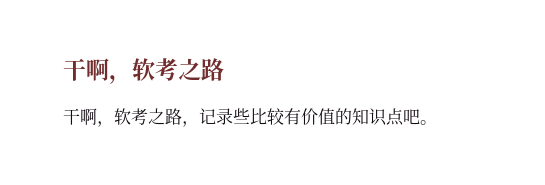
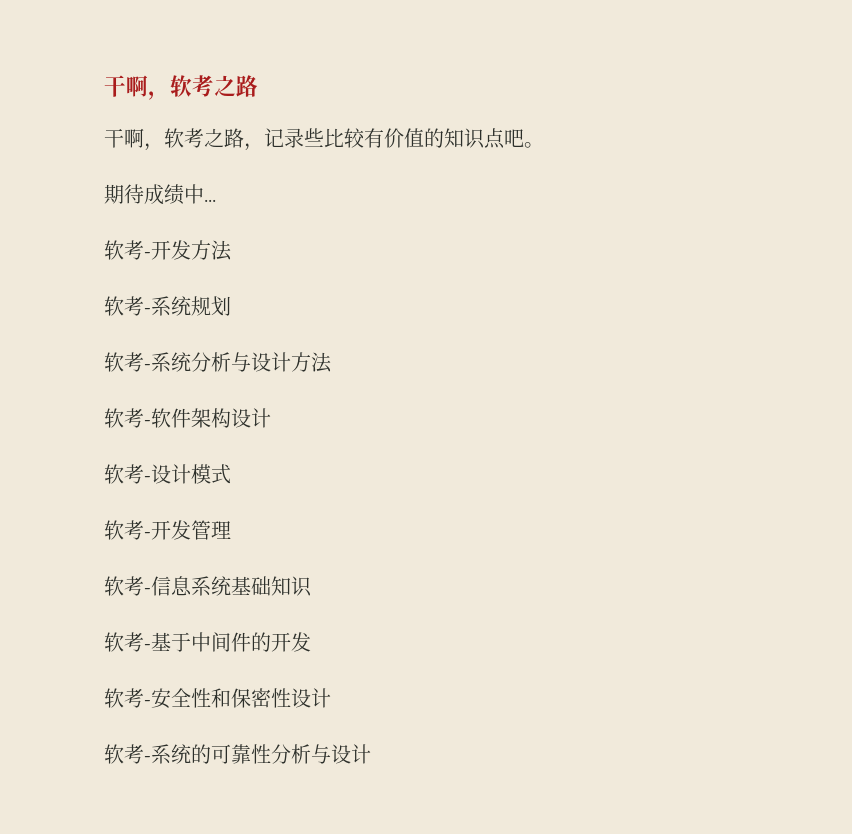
+ 期待成绩中...
+ 软考-开发方法
+ 软考-系统规划
+ 软考-系统分析与设计方法
+ 软考-软件架构设计
+ 软考-设计模式
+ 软考-开发管理
+ 软考-信息系统基础知识
+ 软考-基于中间件的开发
+ 软考-安全性和保密性设计
+ 软考-系统的可靠性分析与设计

